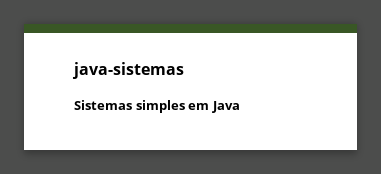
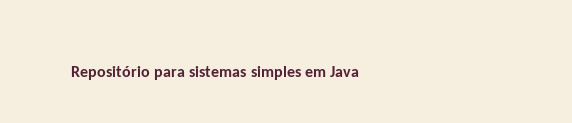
- java-sistemas
- Sistemas simples em Java
+ Repositório para sistemas simples em Java

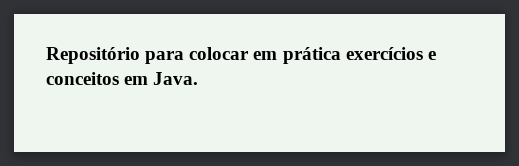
- Repositório para sistemas simples em Java
+ Repositório para colocar em prática exercícios e conceitos em Java.

